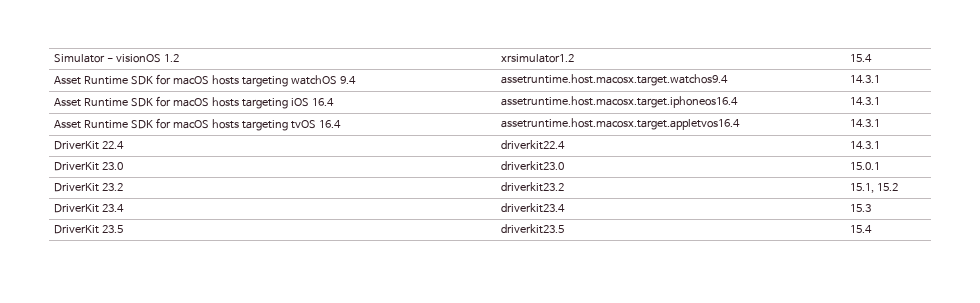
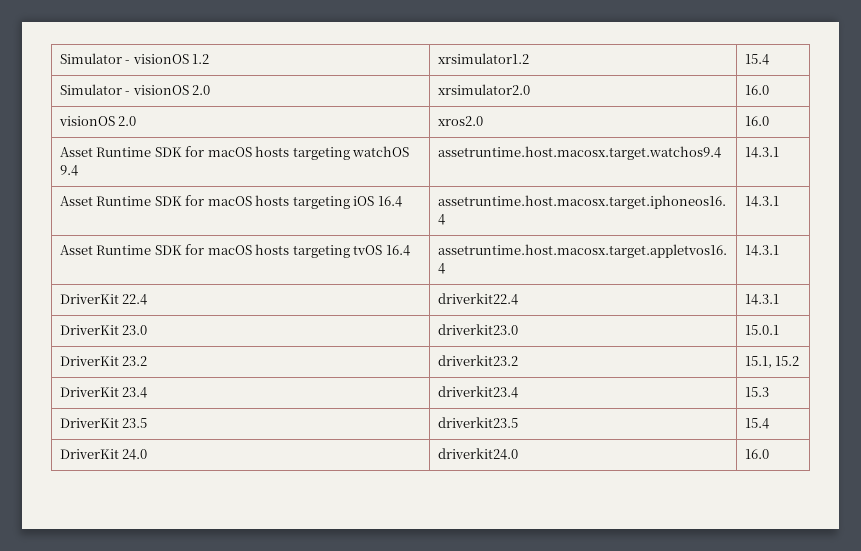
+ Simulator - visionOS 2.0 | xrsimulator2.0 | 16.0
+ visionOS 2.0 | xros2.0 | 16.0
+ DriverKit 24.0 | driverkit24.0 | 16.0

